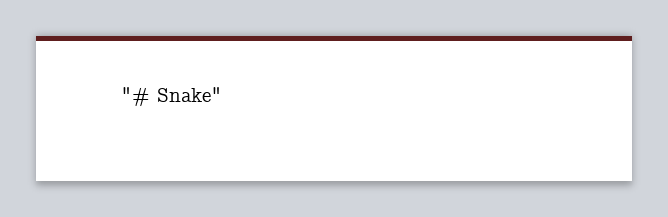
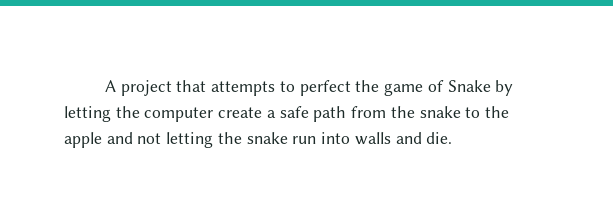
- "# Snake"
+ A project that attempts to perfect the game of Snake by letting the computer create a safe path from the snake to the apple and not letting the snake run into walls and die.

